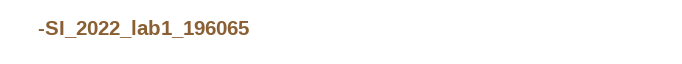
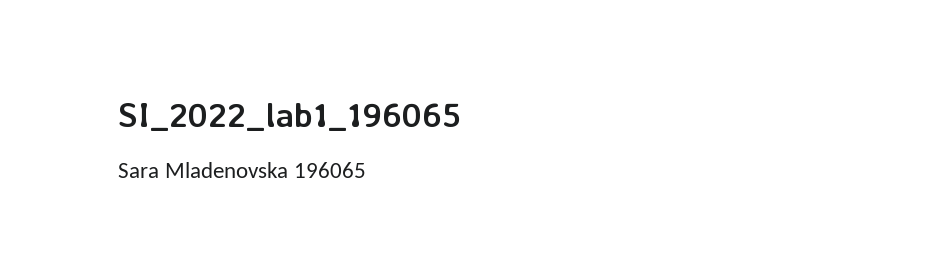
- -SI_2022_lab1_196065
+ SI_2022_lab1_196065
+ Sara Mladenovska 196065

